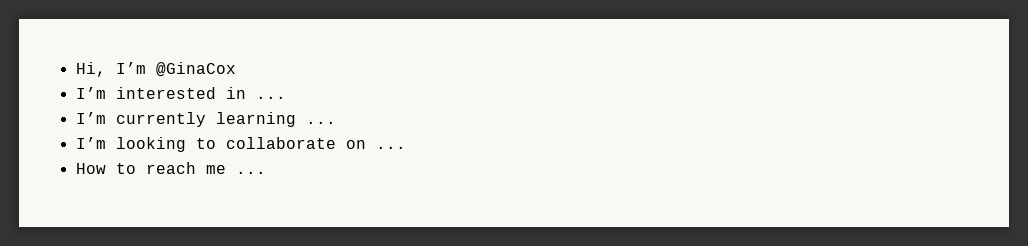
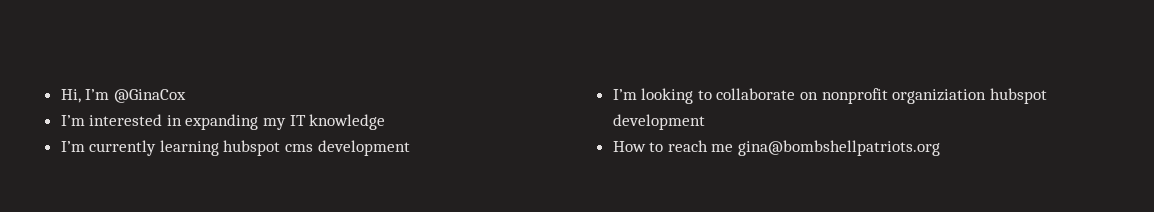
- I’m interested in ...
+ I’m interested in expanding my IT knowledge
- I’m currently learning ...
+ I’m currently learning hubspot cms development
- I’m looking to collaborate on ...
+ I’m looking to collaborate on nonprofit organiziation hubspot development
- How to reach me ...
+ How to reach me gina@bombshellpatriots.org

